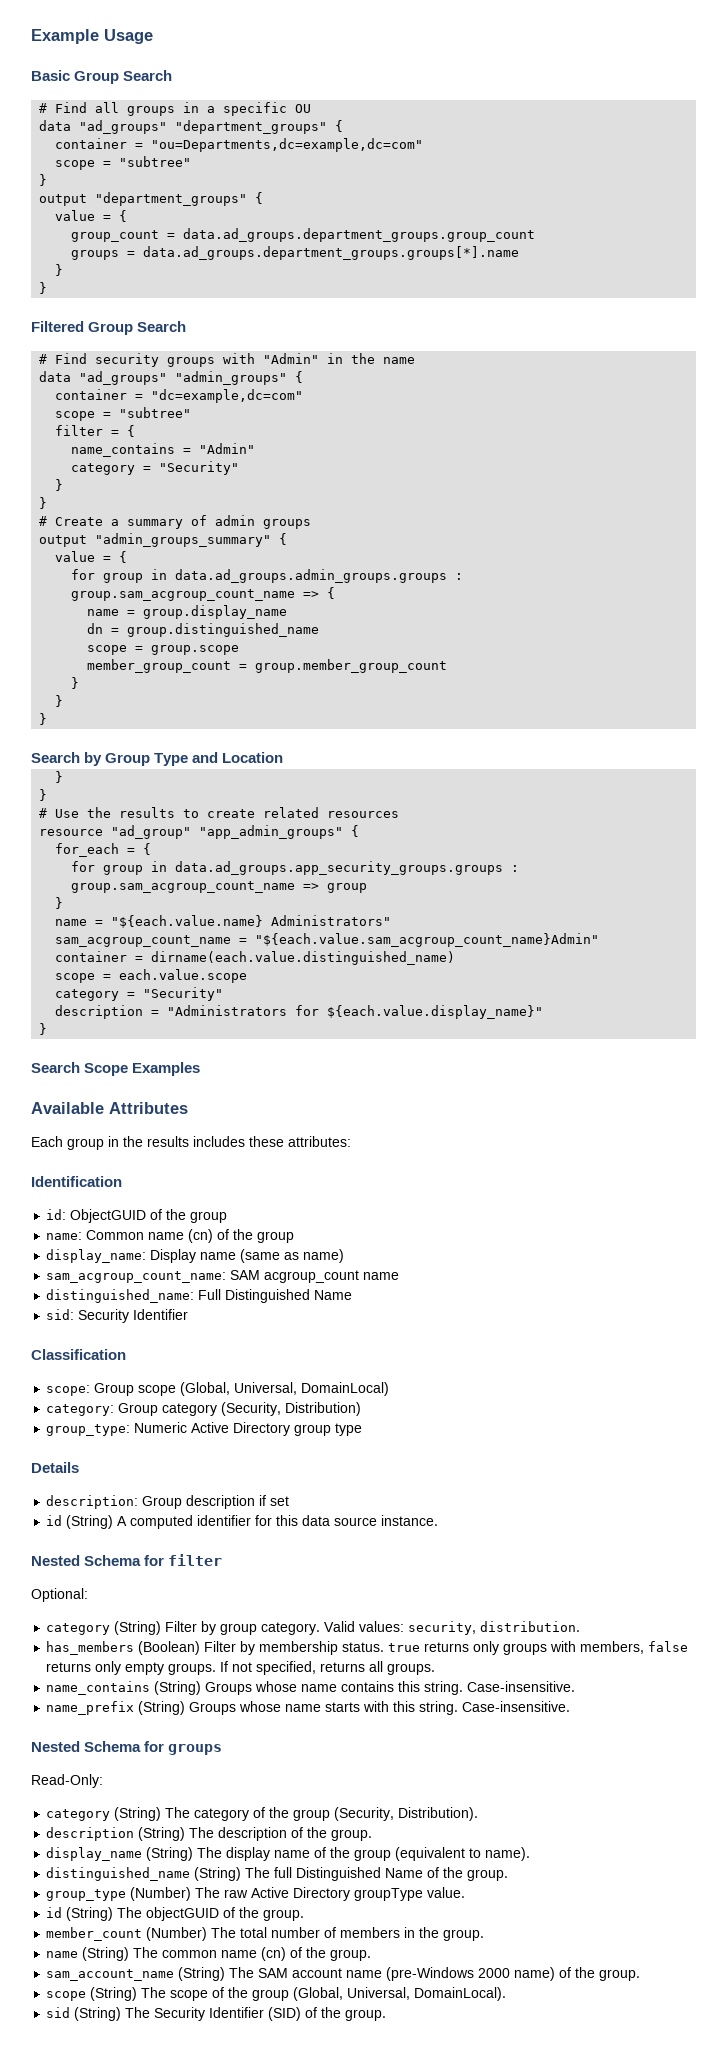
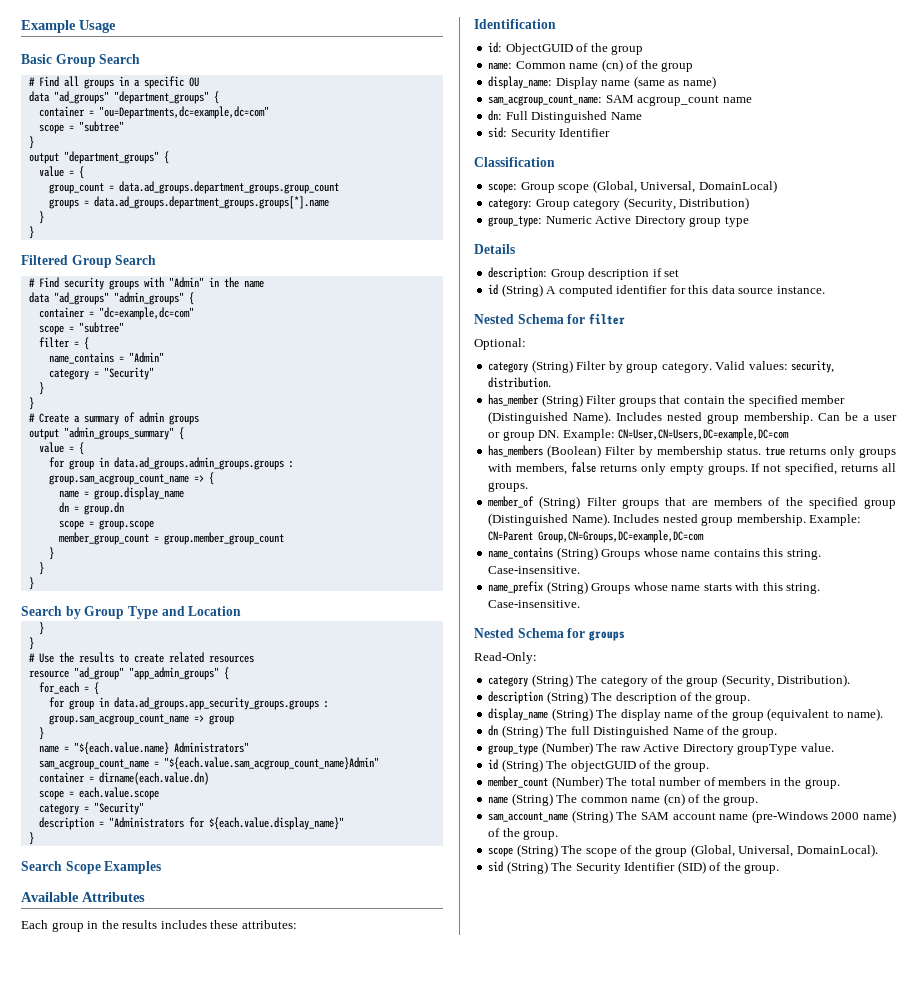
- dn = group.distinguished_name
+ dn = group.dn
- container = dirname(each.value.distinguished_name)
+ container = dirname(each.value.dn)
- distinguished_name: Full Distinguished Name
+ dn: Full Distinguished Name
+ has_member (String) Filter groups that contain the specified member (Distinguished Name). Includes nested group membership. Can be a user or group DN. Example: CN=User,CN=Users,DC=example,DC=com
+ member_of (String) Filter groups that are members of the specified group (Distinguished Name). Includes nested group membership. Example: CN=Parent Group,CN=Groups,DC=example,DC=com
- distinguished_name (String) The full Distinguished Name of the group.
+ dn (String) The full Distinguished Name of the group.

